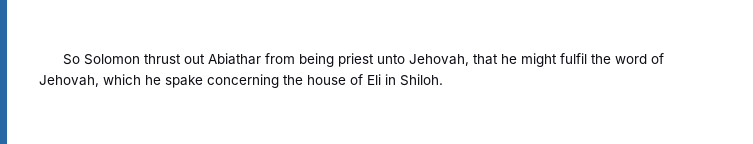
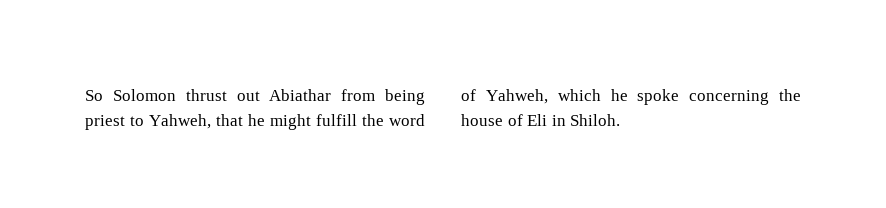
- So Solomon thrust out Abiathar from being priest unto Jehovah, that he might fulfil the word of Jehovah, which he spake concerning the house of Eli in Shiloh.
+ So Solomon thrust out Abiathar from being priest to Yahweh, that he might fulfill the word of Yahweh, which he spoke concerning the house of Eli in Shiloh.

